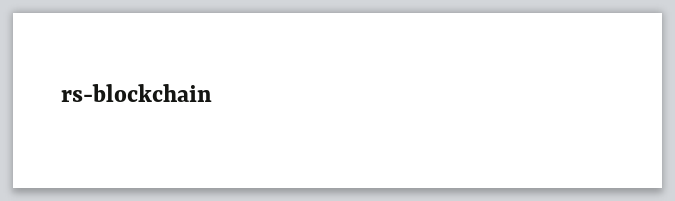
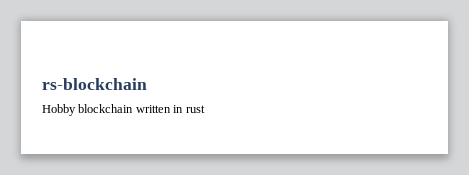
+ Hobby blockchain written in rust

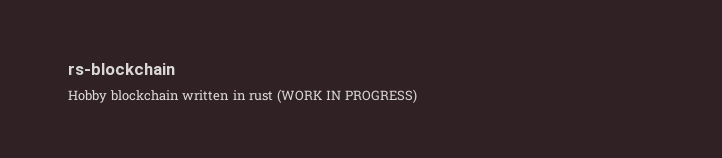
- Hobby blockchain written in rust
+ Hobby blockchain written in rust (WORK IN PROGRESS)

